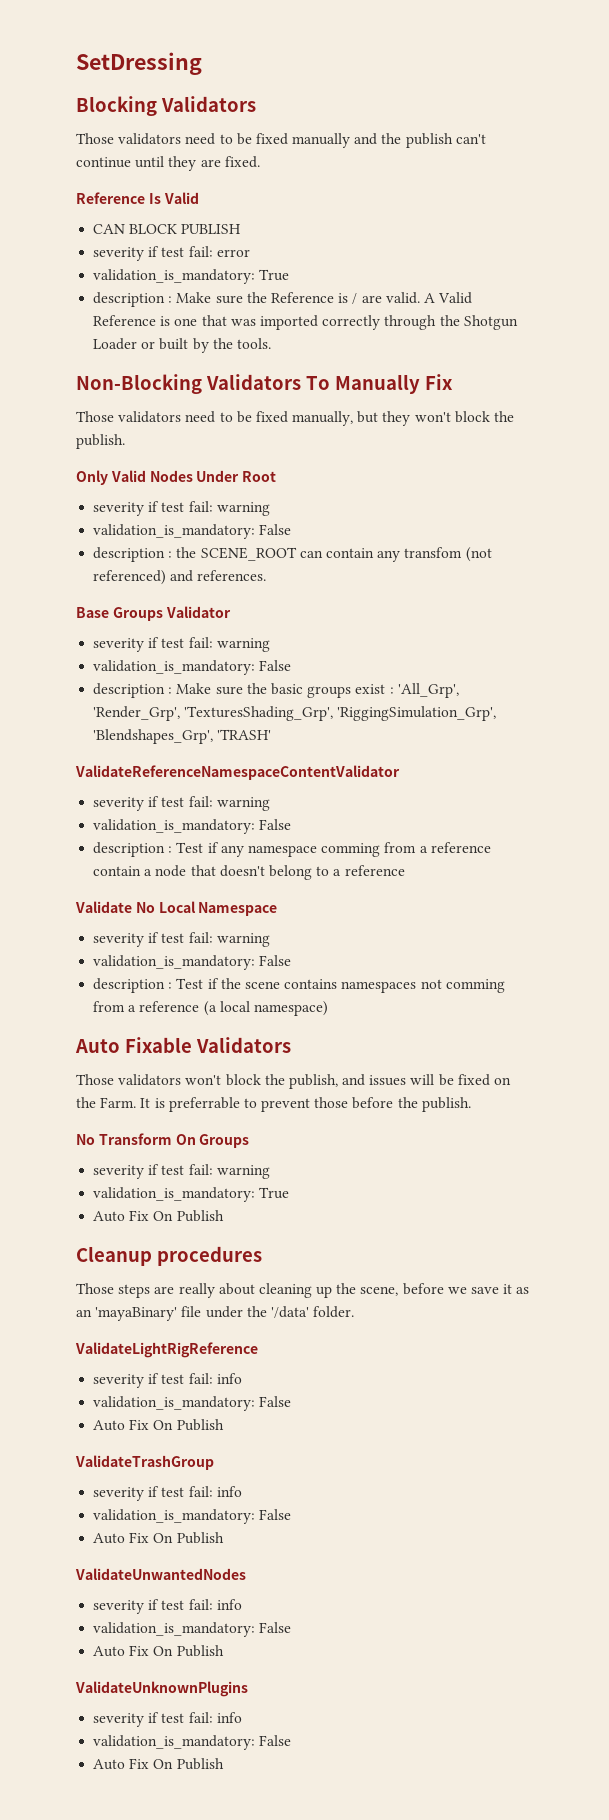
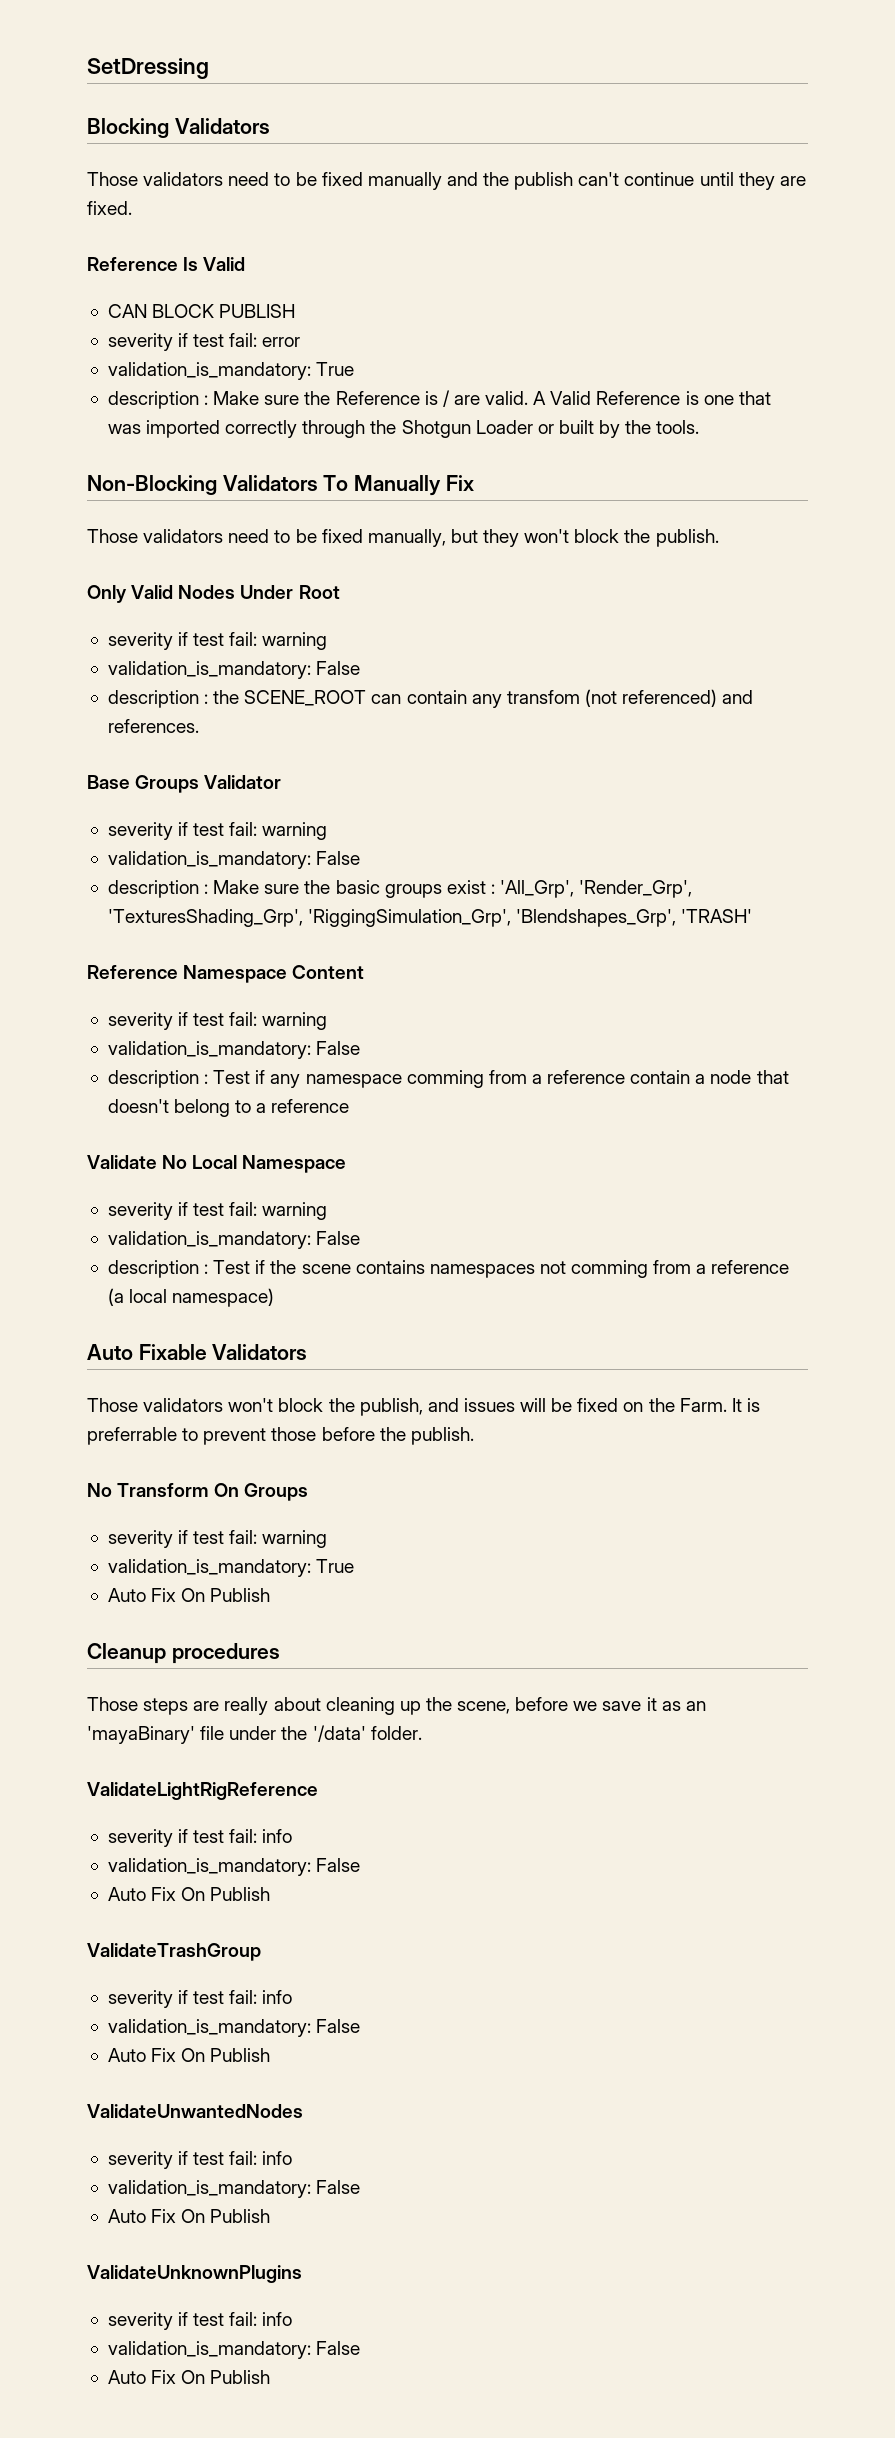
- ValidateReferenceNamespaceContentValidator
+ Reference Namespace Content

